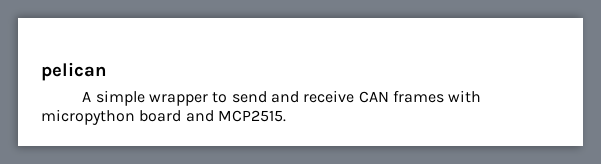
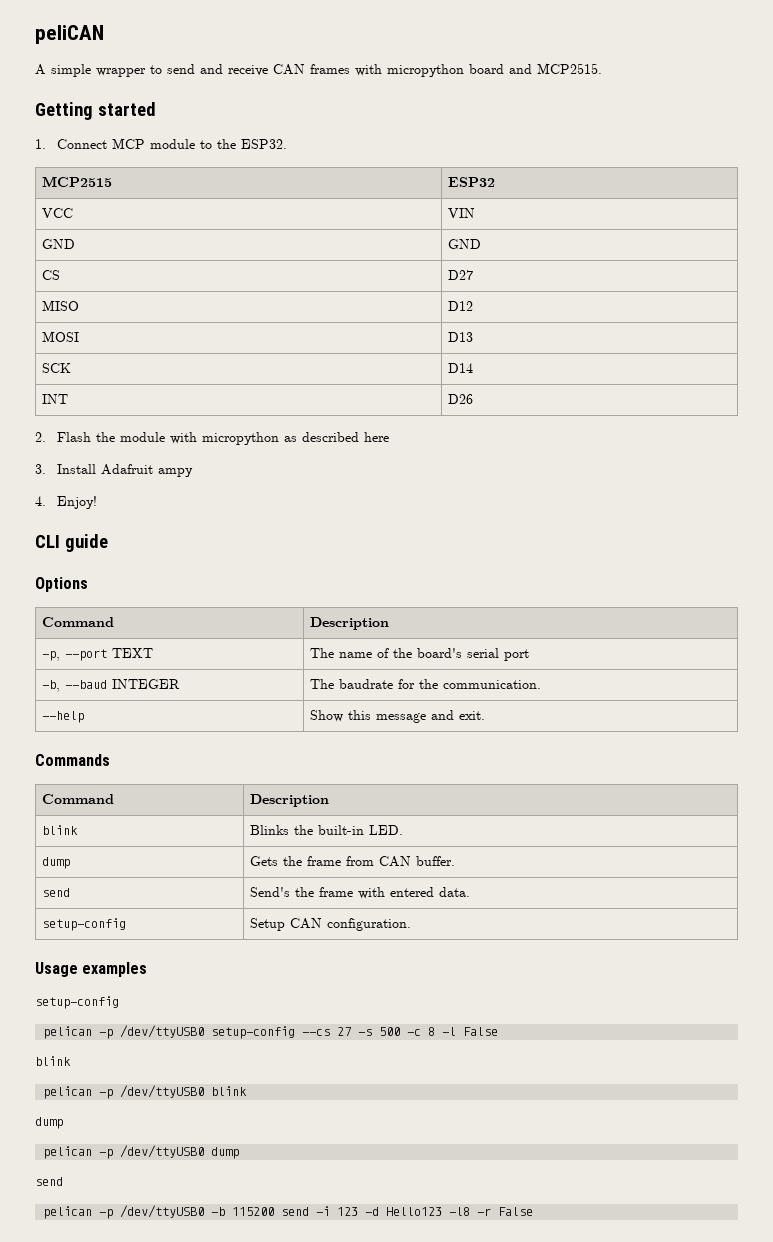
- pelican
+ peliCAN
+ Getting started
+ 1. Connect MCP module to the ESP32.
+ MCP2515 | ESP32
+ VCC | VIN
+ GND | GND
+ CS | D27
+ MISO | D12
+ MOSI | D13
+ SCK | D14
+ INT | D26
+ 2. Flash the module with micropython as described here
+ 3. Install Adafruit ampy
+ 4. Enjoy!
+ CLI guide
+ Options
+ Command | Description
+ -p, --port TEXT | The name of the board's serial port
+ -b, --baud INTEGER | The baudrate for the communication.
+ --help | Show this message and exit.
+ Commands
+ Command | Description
+ blink | Blinks the built-in LED.
+ dump | Gets the frame from CAN buffer.
+ send | Send's the frame with entered data.
+ setup-config | Setup CAN configuration.
+ Usage examples
+ setup-config
+ pelican -p /dev/ttyUSB0 setup-config --cs 27 -s 500 -c 8 -l False
+ blink
+ pelican -p /dev/ttyUSB0 blink
+ dump
+ pelican -p /dev/ttyUSB0 dump
+ send
+ pelican -p /dev/ttyUSB0 -b 115200 send -i 123 -d Hello123 -l8 -r False

